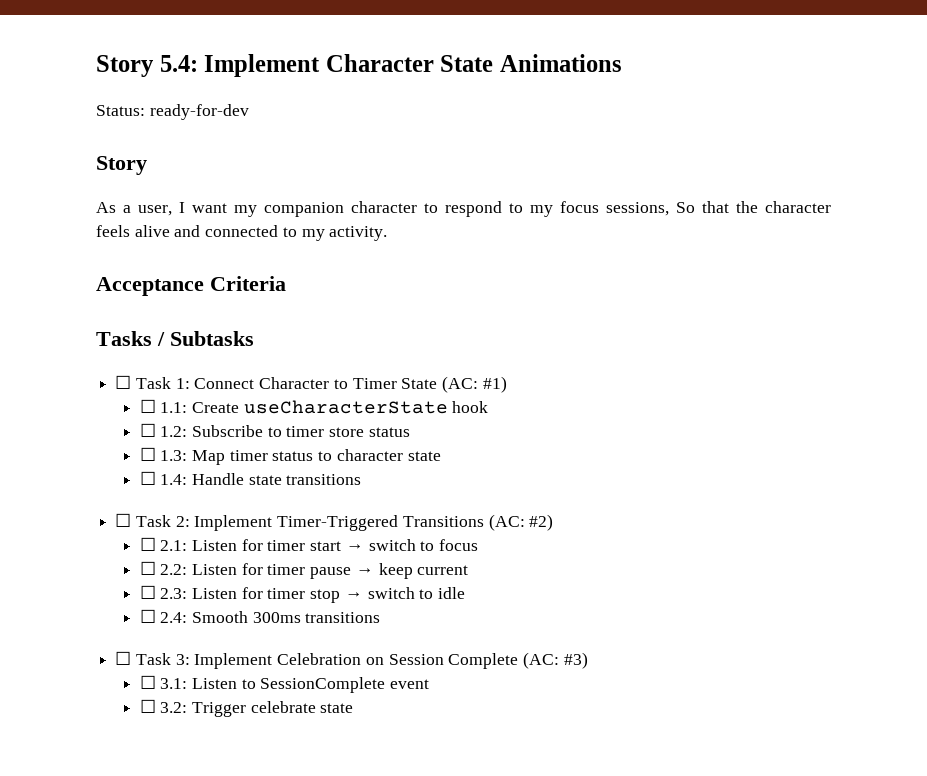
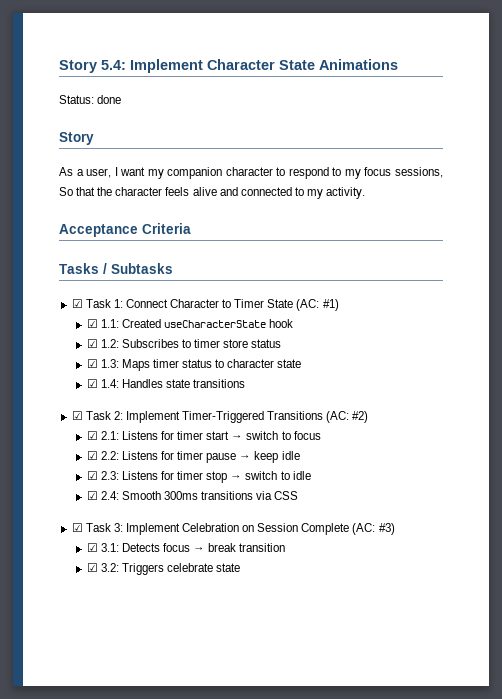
- Status: ready-for-dev
+ Status: done
- ☐ Task 1: Connect Character to Timer State (AC: #1)
+ ☑ Task 1: Connect Character to Timer State (AC: #1)
- ☐ 1.1: Create useCharacterState hook
+ ☑ 1.1: Created useCharacterState hook
- ☐ 1.2: Subscribe to timer store status
+ ☑ 1.2: Subscribes to timer store status
- ☐ 1.3: Map timer status to character state
+ ☑ 1.3: Maps timer status to character state
- ☐ 1.4: Handle state transitions
+ ☑ 1.4: Handles state transitions
- ☐ Task 2: Implement Timer-Triggered Transitions (AC: #2)
+ ☑ Task 2: Implement Timer-Triggered Transitions (AC: #2)
- ☐ 2.1: Listen for timer start → switch to focus
+ ☑ 2.1: Listens for timer start → switch to focus
- ☐ 2.2: Listen for timer pause → keep current
- ☐ 2.3: Listen for timer stop → switch to idle
+ ☑ 2.2: Listens for timer pause → keep idle
+ ☑ 2.3: Listens for timer stop → switch to idle
- ☐ 2.4: Smooth 300ms transitions
- ☐ Task 3: Implement Celebration on Session Complete (AC: #3)
+ ☑ 2.4: Smooth 300ms transitions via CSS
+ ☑ Task 3: Implement Celebration on Session Complete (AC: #3)
- ☐ 3.1: Listen to SessionComplete event
- ☐ 3.2: Trigger celebrate state
+ ☑ 3.1: Detects focus → break transition
+ ☑ 3.2: Triggers celebrate state

